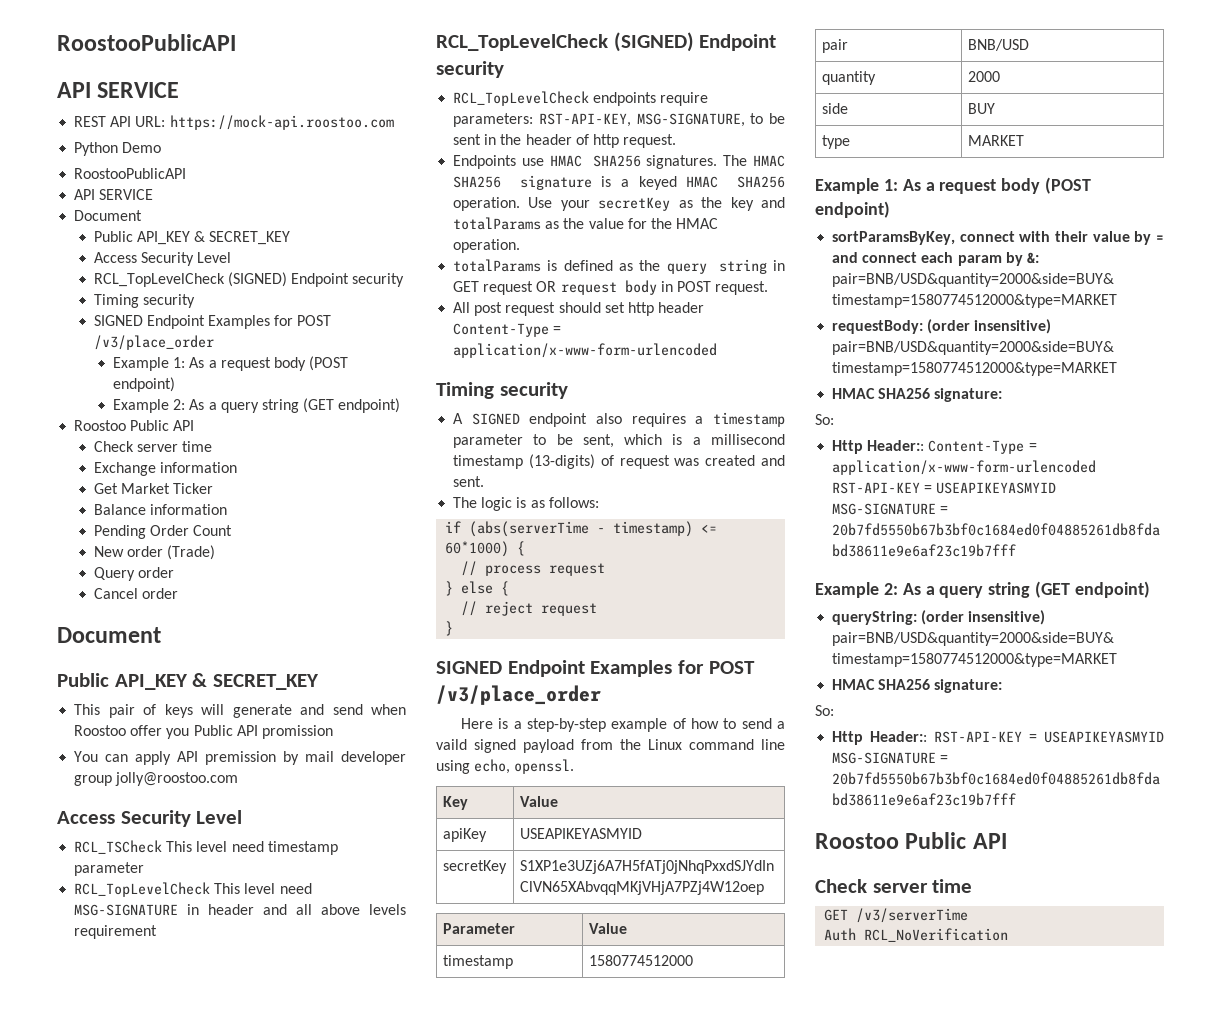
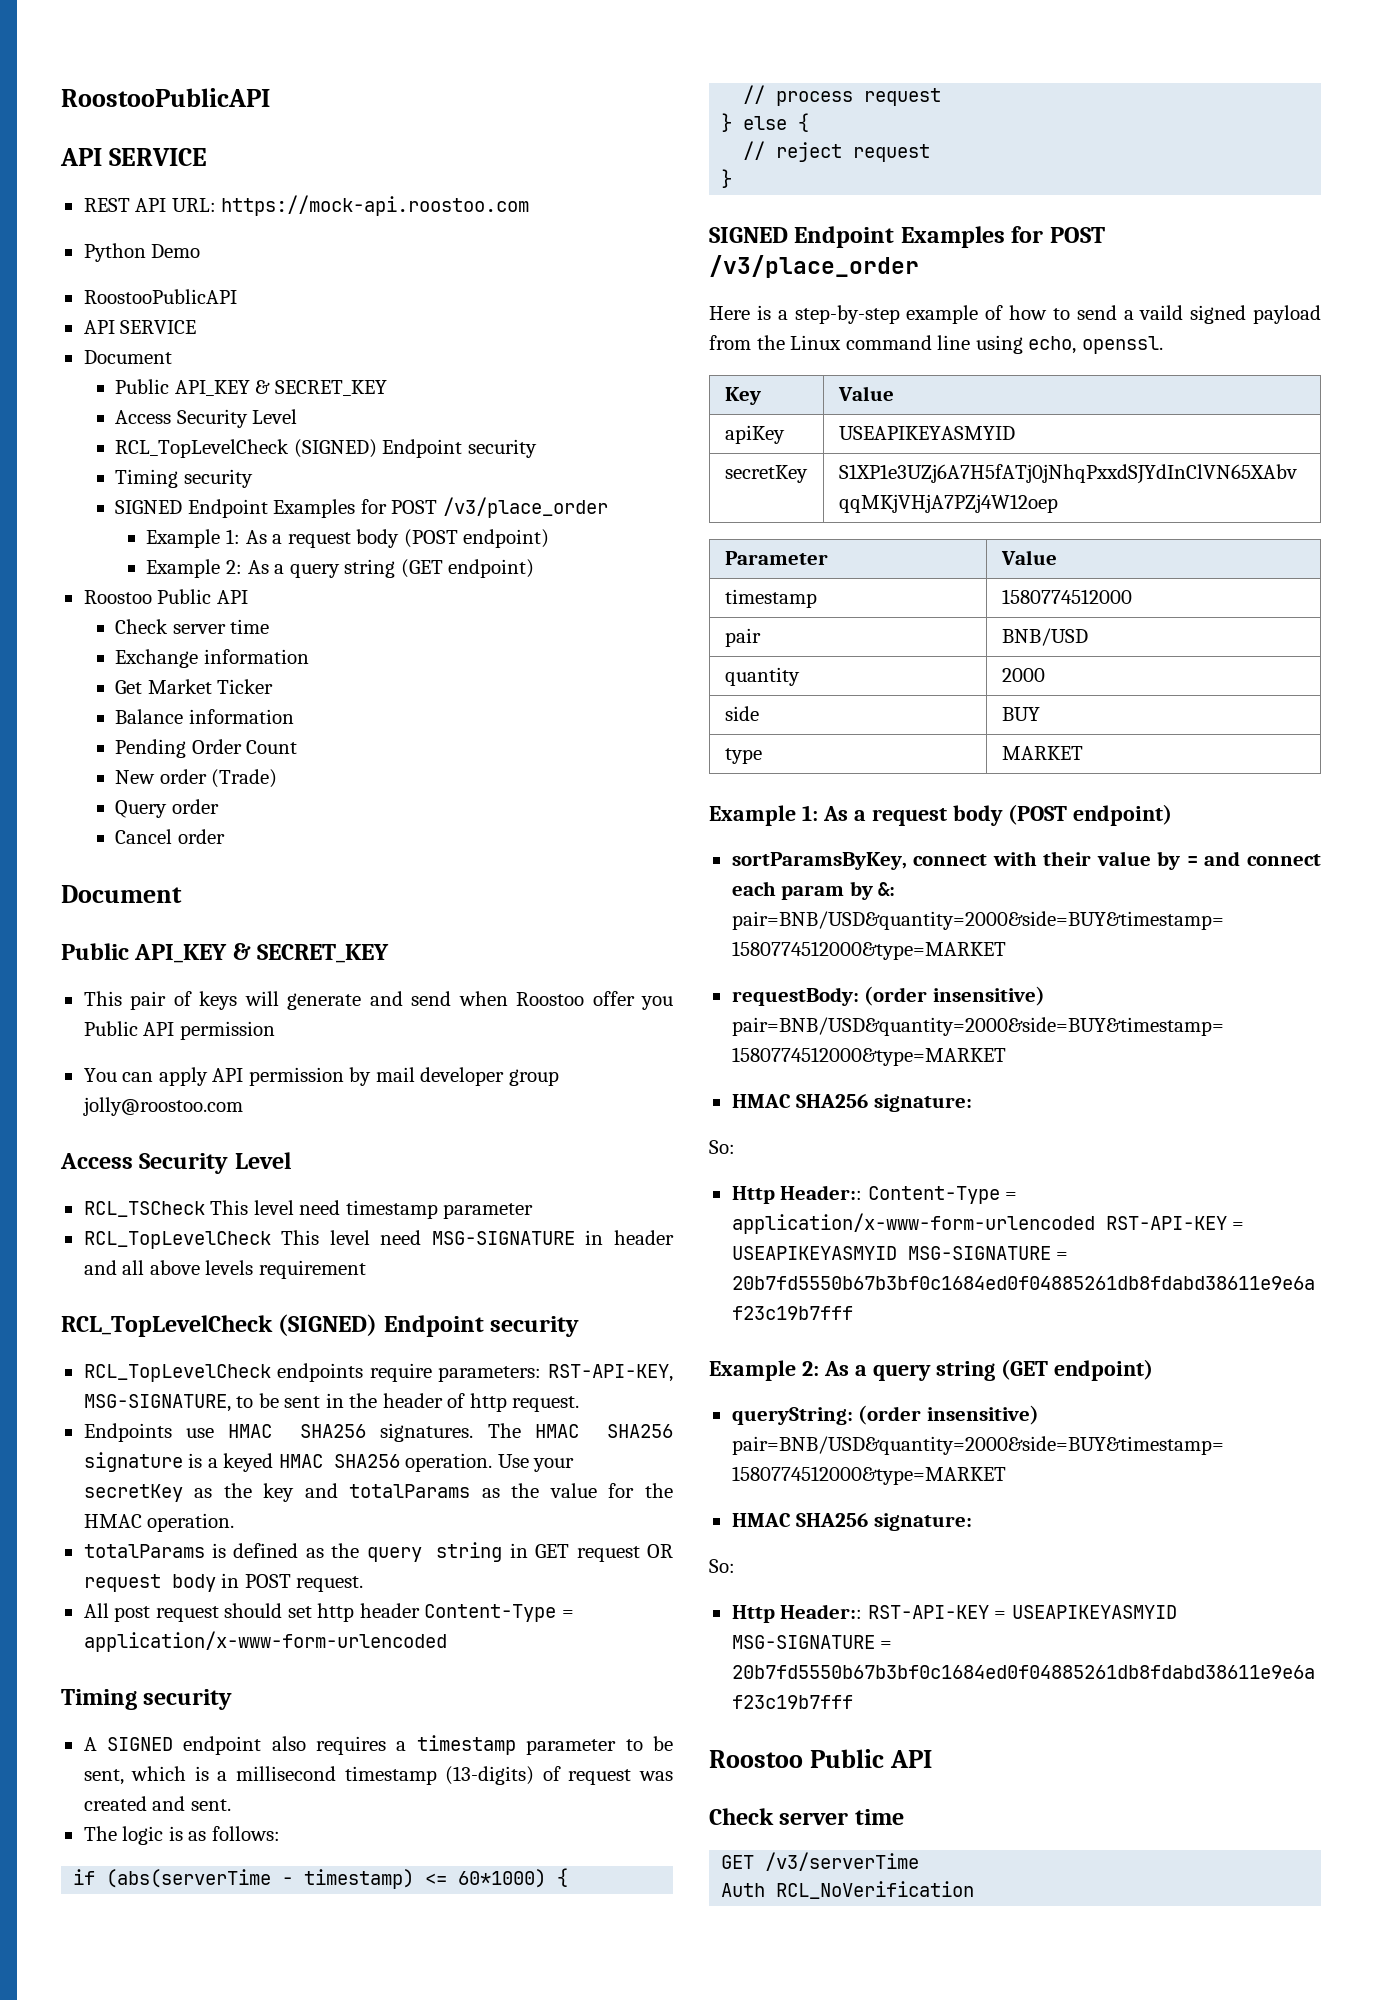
- This pair of keys will generate and send when Roostoo offer you Public API promission
+ This pair of keys will generate and send when Roostoo offer you Public API permission
- You can apply API premission by mail developer group jolly@roostoo.com
+ You can apply API permission by mail developer group jolly@roostoo.com

